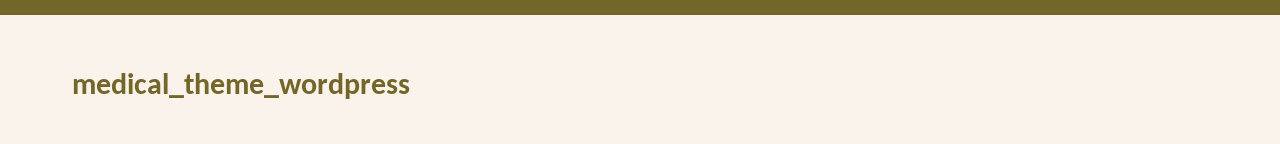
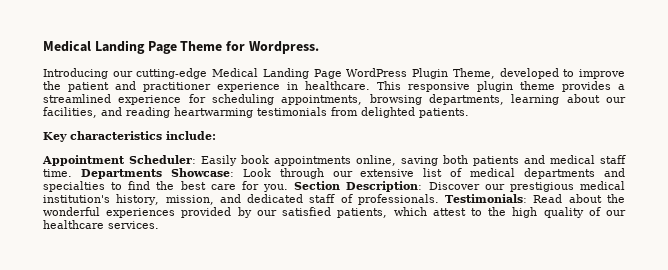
- medical_theme_wordpress
+ Medical Landing Page Theme for Wordpress.
+ Introducing our cutting-edge Medical Landing Page WordPress Plugin Theme, developed to improve the patient and practitioner experience in healthcare. This responsive plugin theme provides a streamlined experience for scheduling appointments, browsing departments, learning about our facilities, and reading heartwarming testimonials from delighted patients.
+ Key characteristics include:
+ Appointment Scheduler: Easily book appointments online, saving both patients and medical staff time. Departments Showcase: Look through our extensive list of medical departments and specialties to find the best care for you. Section Description: Discover our prestigious medical institution's history, mission, and dedicated staff of professionals. Testimonials: Read about the wonderful experiences provided by our satisfied patients, which attest to the high quality of our healthcare services.

